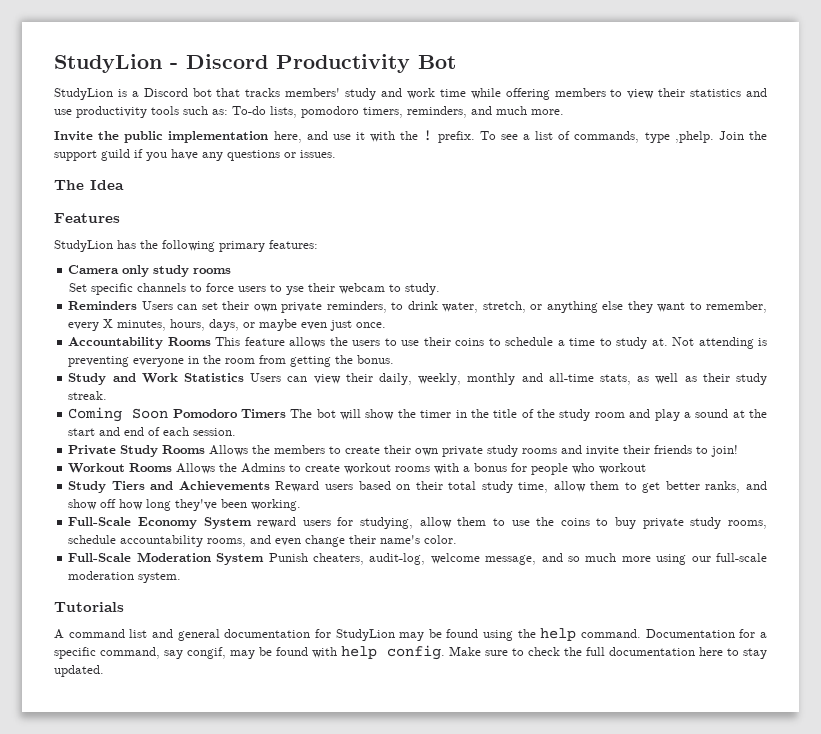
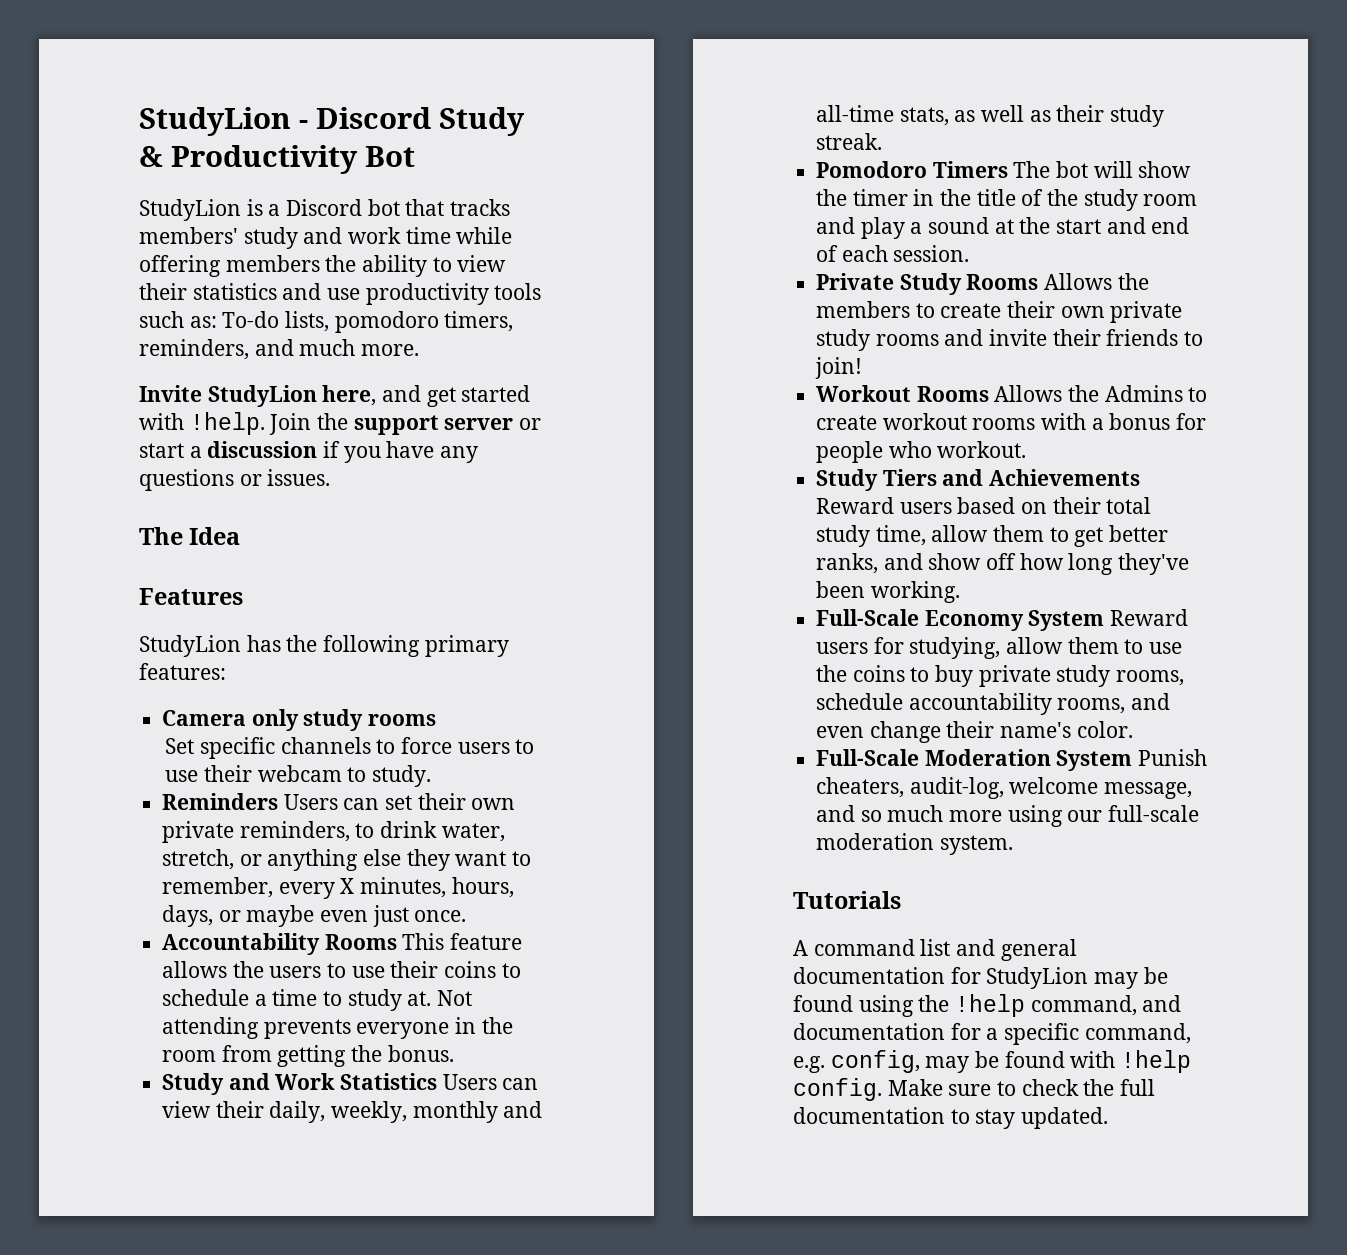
- StudyLion - Discord Productivity Bot
+ StudyLion - Discord Study & Productivity Bot
- StudyLion is a Discord bot that tracks members' study and work time while offering members to view their statistics and use productivity tools such as: To-do lists, pomodoro timers, reminders, and much more.
+ StudyLion is a Discord bot that tracks members' study and work time while offering members the ability to view their statistics and use productivity tools such as: To-do lists, pomodoro timers, reminders, and much more.
- Invite the public implementation here, and use it with the ! prefix. To see a list of commands, type ,phelp. Join the support guild if you have any questions or issues.
+ Invite StudyLion here, and get started with !help. Join the support server or start a discussion if you have any questions or issues.
- Set specific channels to force users to yse their webcam to study.
+ Set specific channels to force users to use their webcam to study.
- Not attending is preventing everyone in the room from getting the bonus.
+ Not attending prevents everyone in the room from getting the bonus.
- Coming Soon Pomodoro Timers The bot will show the timer in the title of the study room and play a sound at the start and end of each session.
+ Pomodoro Timers The bot will show the timer in the title of the study room and play a sound at the start and end of each session.
- Workout Rooms Allows the Admins to create workout rooms with a bonus for people who workout
+ Workout Rooms Allows the Admins to create workout rooms with a bonus for people who workout.
- Full-Scale Economy System reward users for studying, allow them to use the coins to buy private study rooms, schedule accountability rooms, and even change their name's color.
+ Full-Scale Economy System Reward users for studying, allow them to use the coins to buy private study rooms, schedule accountability rooms, and even change their name's color.
- A command list and general documentation for StudyLion may be found using the help command. Documentation for a specific command, say congif, may be found with help config.
+ A command list and general documentation for StudyLion may be found using the !help command, and documentation for a specific command, e.g. config, may be found with !help config.
- Make sure to check the full documentation here to stay updated.
+ Make sure to check the full documentation to stay updated.

